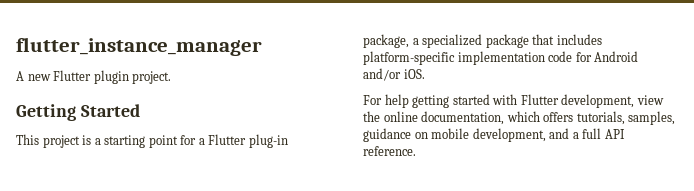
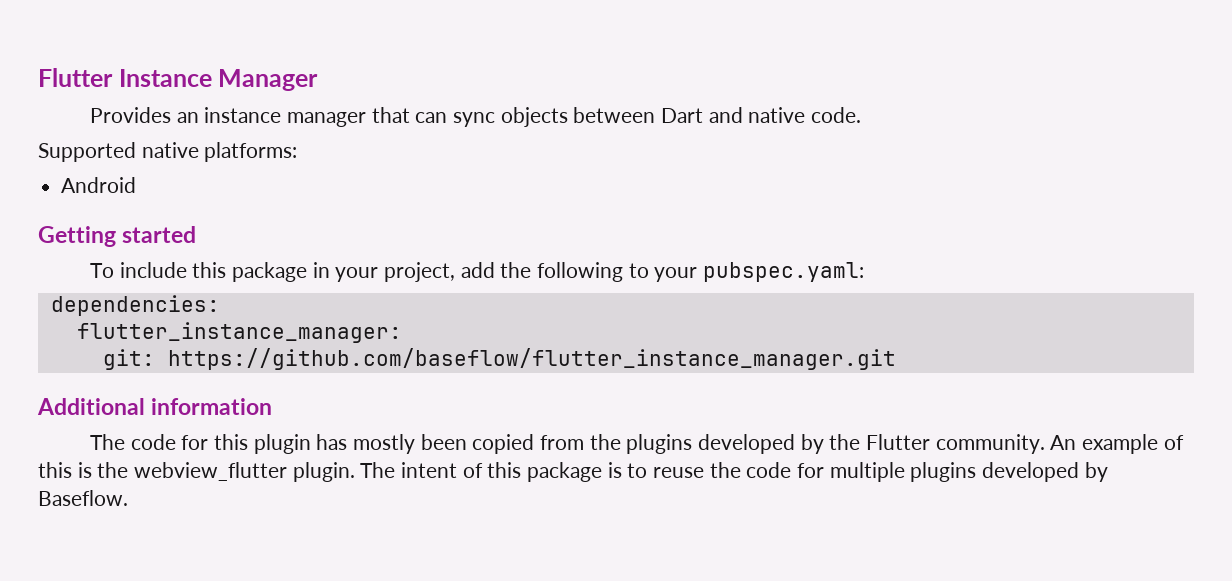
- flutter_instance_manager
- A new Flutter plugin project.
- Getting Started
- This project is a starting point for a Flutter plug-in package, a specialized package that includes platform-specific implementation code for Android and/or iOS.
- For help getting started with Flutter development, view the online documentation, which offers tutorials, samples, guidance on mobile development, and a full API reference.
+ Flutter Instance Manager
+ Provides an instance manager that can sync objects between Dart and native code.
+ Supported native platforms:
+ Android
+ Getting started
+ To include this package in your project, add the following to your pubspec.yaml:
+ dependencies:
+ flutter_instance_manager:
+ git: https://github.com/baseflow/flutter_instance_manager.git
+ Additional information
+ The code for this plugin has mostly been copied from the plugins developed by the Flutter community. An example of this is the webview_flutter plugin. The intent of this package is to reuse the code for multiple plugins developed by Baseflow.

